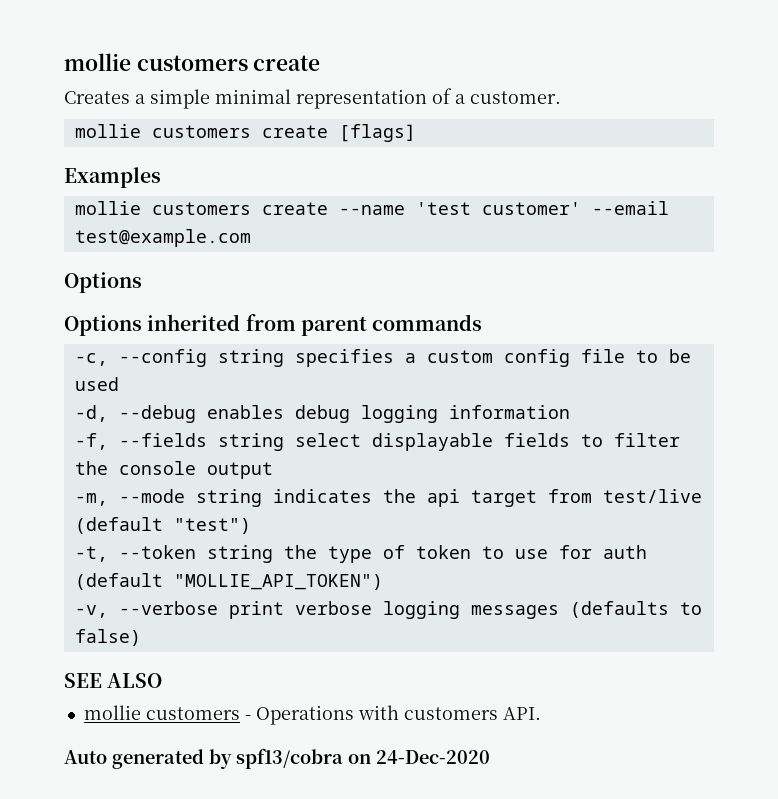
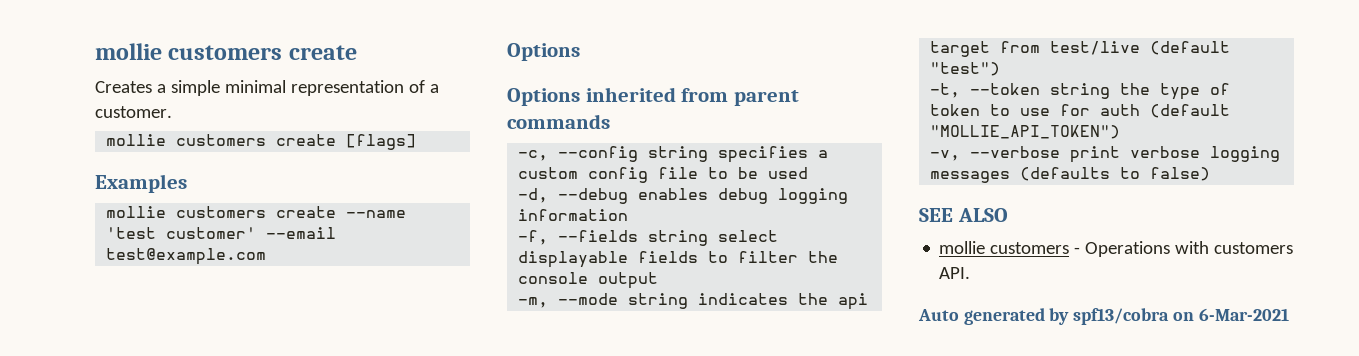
- Auto generated by spf13/cobra on 24-Dec-2020
+ Auto generated by spf13/cobra on 6-Mar-2021

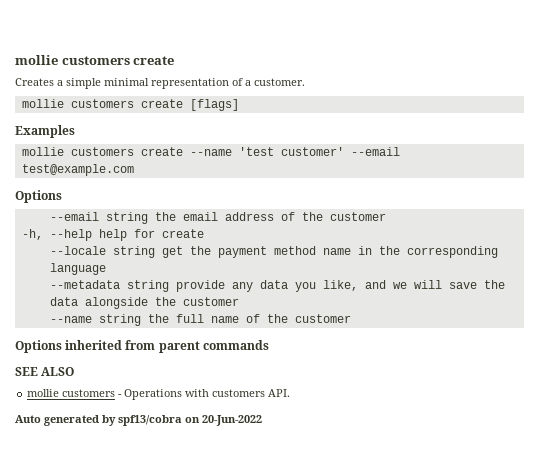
+ --email string the email address of the customer
+ -h, --help help for create
+ --locale string get the payment method name in the corresponding language
+ --metadata string provide any data you like, and we will save the data alongside the customer
+ --name string the full name of the customer
- -c, --config string specifies a custom config file to be used
- -d, --debug enables debug logging information
- -f, --fields string select displayable fields to filter the console output
- -m, --mode string indicates the api target from test/live (default "test")
- -t, --token string the type of token to use for auth (default "MOLLIE_API_TOKEN")
- -v, --verbose print verbose logging messages (defaults to false)
- Auto generated by spf13/cobra on 6-Mar-2021
+ Auto generated by spf13/cobra on 20-Jun-2022

